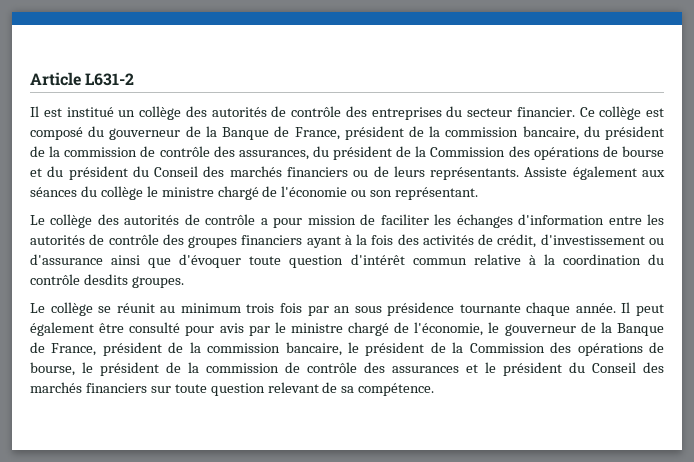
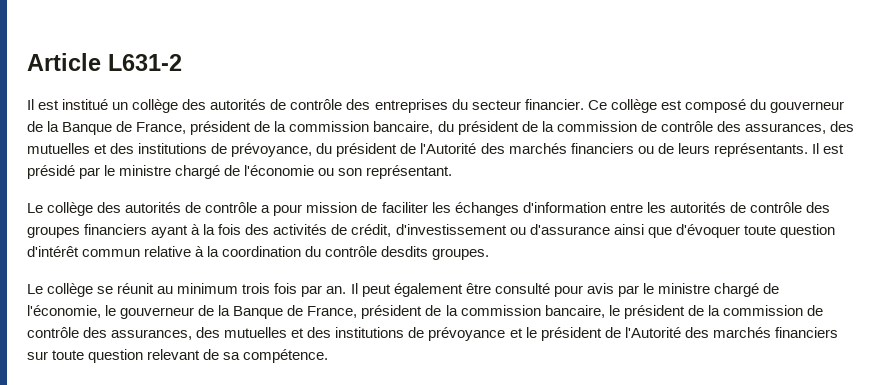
- Ce collège est composé du gouverneur de la Banque de France, président de la commission bancaire, du président de la commission de contrôle des assurances, du président de la Commission des opérations de bourse et du président du Conseil des marchés financiers ou de leurs représentants.
+ Ce collège est composé du gouverneur de la Banque de France, président de la commission bancaire, du président de la commission de contrôle des assurances, des mutuelles et des institutions de prévoyance, du président de l'Autorité des marchés financiers ou de leurs représentants.
- Assiste également aux séances du collège le ministre chargé de l'économie ou son représentant.
+ Il est présidé par le ministre chargé de l'économie ou son représentant.
- Le collège se réunit au minimum trois fois par an sous présidence tournante chaque année.
+ Le collège se réunit au minimum trois fois par an.
- Il peut également être consulté pour avis par le ministre chargé de l'économie, le gouverneur de la Banque de France, président de la commission bancaire, le président de la Commission des opérations de bourse, le président de la commission de contrôle des assurances et le président du Conseil des marchés financiers sur toute question relevant de sa compétence.
+ Il peut également être consulté pour avis par le ministre chargé de l'économie, le gouverneur de la Banque de France, président de la commission bancaire, le président de la commission de contrôle des assurances, des mutuelles et des institutions de prévoyance et le président de l'Autorité des marchés financiers sur toute question relevant de sa compétence.

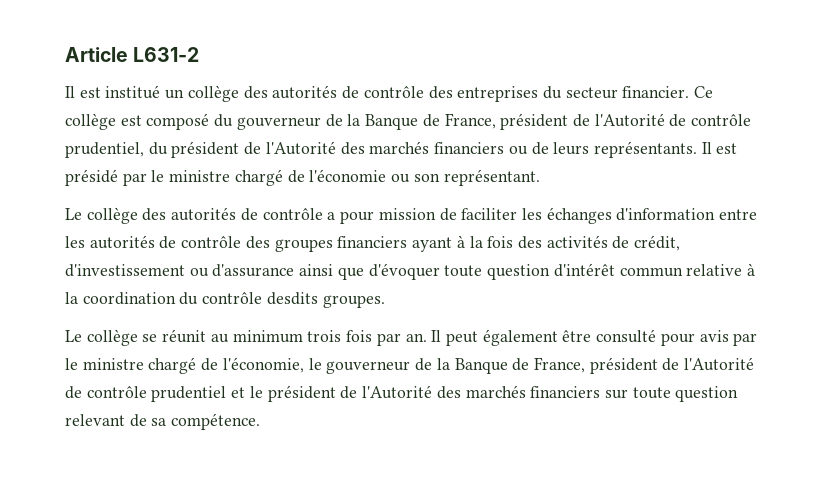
- Ce collège est composé du gouverneur de la Banque de France, président de la commission bancaire, du président de la commission de contrôle des assurances, des mutuelles et des institutions de prévoyance, du président de l'Autorité des marchés financiers ou de leurs représentants.
+ Ce collège est composé du gouverneur de la Banque de France, président de l'Autorité de contrôle prudentiel, du président de l'Autorité des marchés financiers ou de leurs représentants.
- Il peut également être consulté pour avis par le ministre chargé de l'économie, le gouverneur de la Banque de France, président de la commission bancaire, le président de la commission de contrôle des assurances, des mutuelles et des institutions de prévoyance et le président de l'Autorité des marchés financiers sur toute question relevant de sa compétence.
+ Il peut également être consulté pour avis par le ministre chargé de l'économie, le gouverneur de la Banque de France, président de l'Autorité de contrôle prudentiel et le président de l'Autorité des marchés financiers sur toute question relevant de sa compétence.

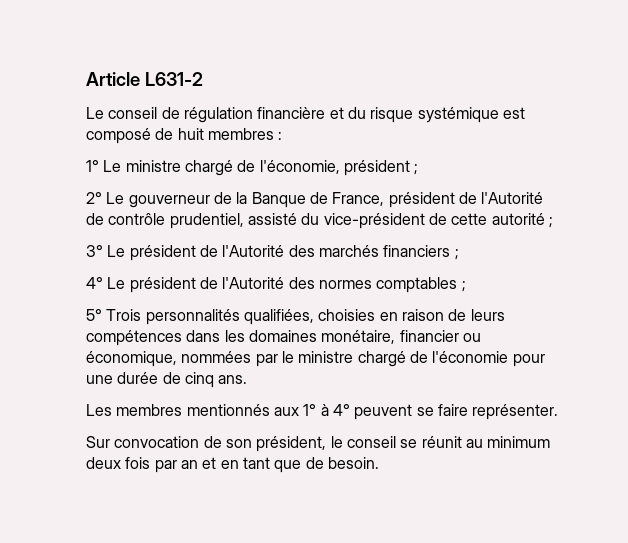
- Il est institué un collège des autorités de contrôle des entreprises du secteur financier. Ce collège est composé du gouverneur de la Banque de France, président de l'Autorité de contrôle prudentiel, du président de l'Autorité des marchés financiers ou de leurs représentants. Il est présidé par le ministre chargé de l'économie ou son représentant.
- Le collège des autorités de contrôle a pour mission de faciliter les échanges d'information entre les autorités de contrôle des groupes financiers ayant à la fois des activités de crédit, d'investissement ou d'assurance ainsi que d'évoquer toute question d'intérêt commun relative à la coordination du contrôle desdits groupes.
- Le collège se réunit au minimum trois fois par an. Il peut également être consulté pour avis par le ministre chargé de l'économie, le gouverneur de la Banque de France, président de l'Autorité de contrôle prudentiel et le président de l'Autorité des marchés financiers sur toute question relevant de sa compétence.
+ Le conseil de régulation financière et du risque systémique est composé de huit membres :
+ 1° Le ministre chargé de l'économie, président ;
+ 2° Le gouverneur de la Banque de France, président de l'Autorité de contrôle prudentiel, assisté du vice-président de cette autorité ;
+ 3° Le président de l'Autorité des marchés financiers ;
+ 4° Le président de l'Autorité des normes comptables ;
+ 5° Trois personnalités qualifiées, choisies en raison de leurs compétences dans les domaines monétaire, financier ou économique, nommées par le ministre chargé de l'économie pour une durée de cinq ans.
+ Les membres mentionnés aux 1° à 4° peuvent se faire représenter.
+ Sur convocation de son président, le conseil se réunit au minimum deux fois par an et en tant que de besoin.

